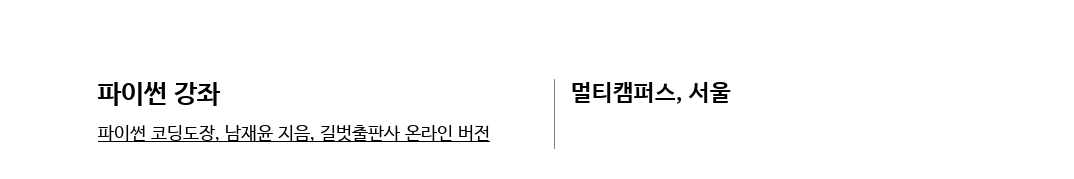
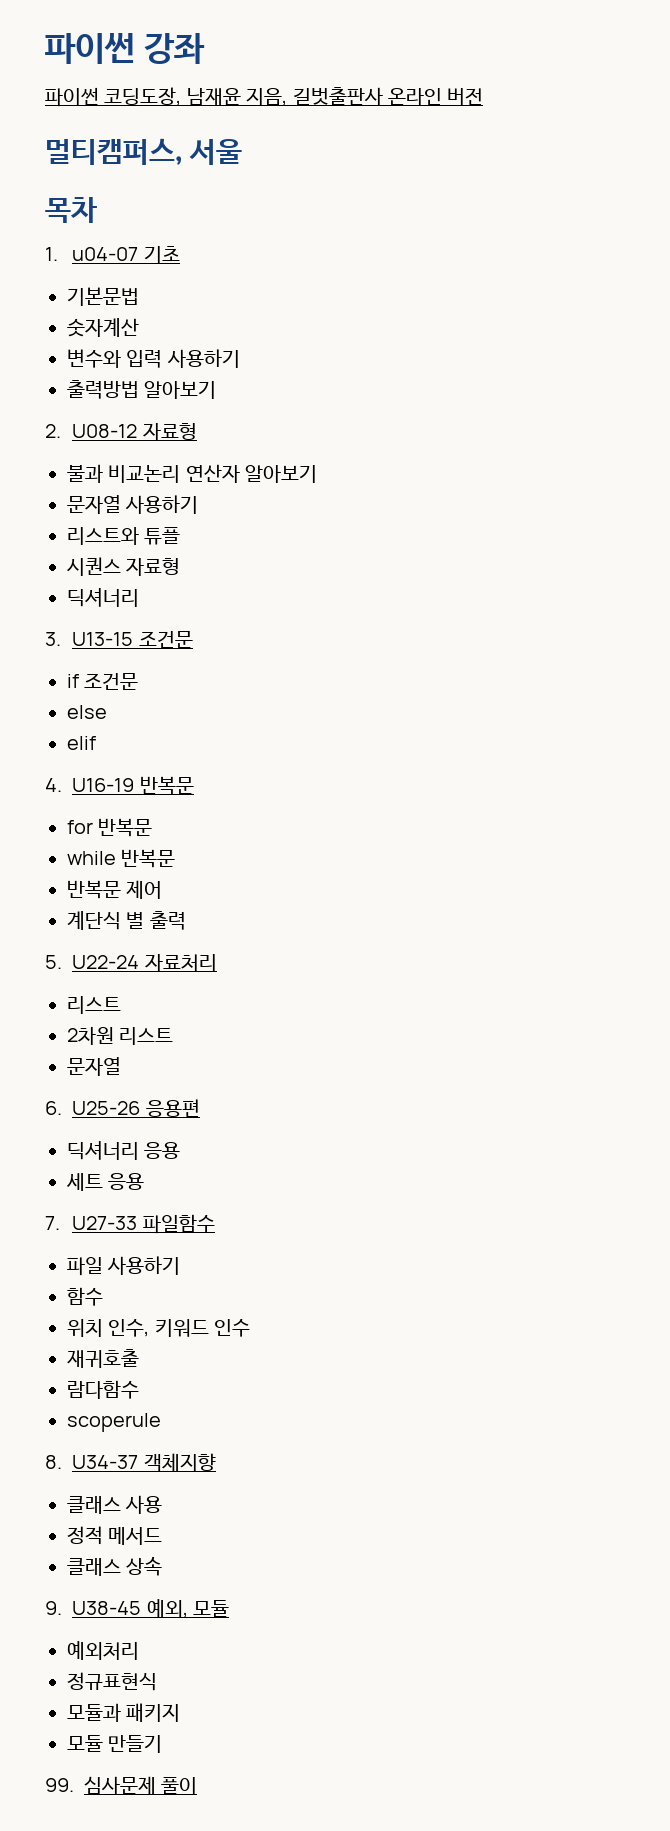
+ 목차
+ 1. u04-07 기초
+ 기본문법
+ 숫자계산
+ 변수와 입력 사용하기
+ 출력방법 알아보기
+ 2. U08-12 자료형
+ 불과 비교논리 연산자 알아보기
+ 문자열 사용하기
+ 리스트와 튜플
+ 시퀀스 자료형
+ 딕셔너리
+ 3. U13-15 조건문
+ if 조건문
+ else
+ elif
+ 4. U16-19 반복문
+ for 반복문
+ while 반복문
+ 반복문 제어
+ 계단식 별 출력
+ 5. U22-24 자료처리
+ 리스트
+ 2차원 리스트
+ 문자열
+ 6. U25-26 응용편
+ 딕셔너리 응용
+ 세트 응용
+ 7. U27-33 파일함수
+ 파일 사용하기
+ 함수
+ 위치 인수, 키워드 인수
+ 재귀호출
+ 람다함수
+ scoperule
+ 8. U34-37 객체지향
+ 클래스 사용
+ 정적 메서드
+ 클래스 상속
+ 9. U38-45 예외, 모듈
+ 예외처리
+ 정규표현식
+ 모듈과 패키지
+ 모듈 만들기
+ 99. 심사문제 풀이

